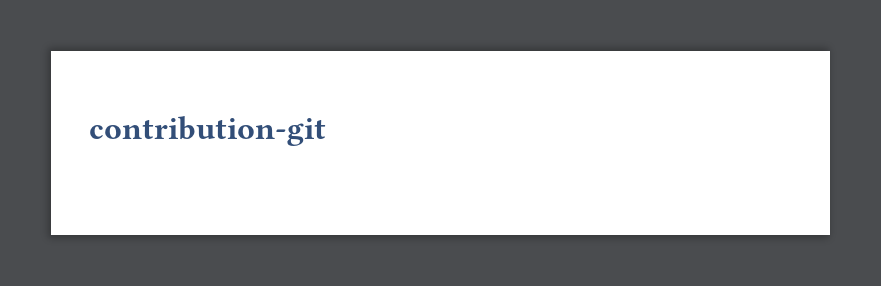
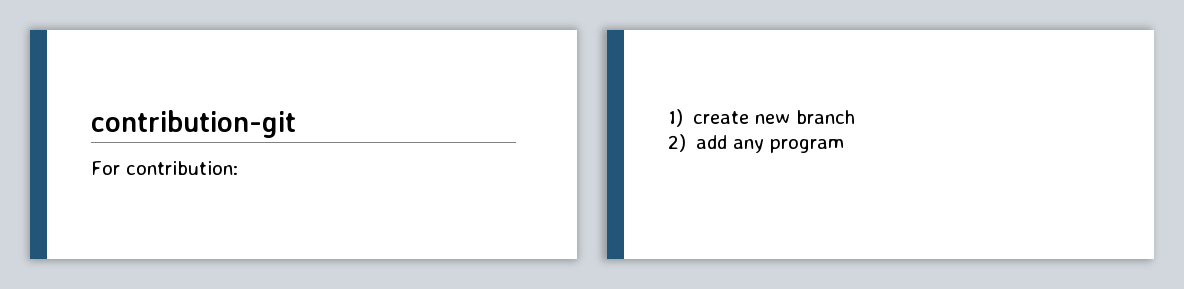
+ For contribution:
+ 1) create new branch
+ 2) add any program

